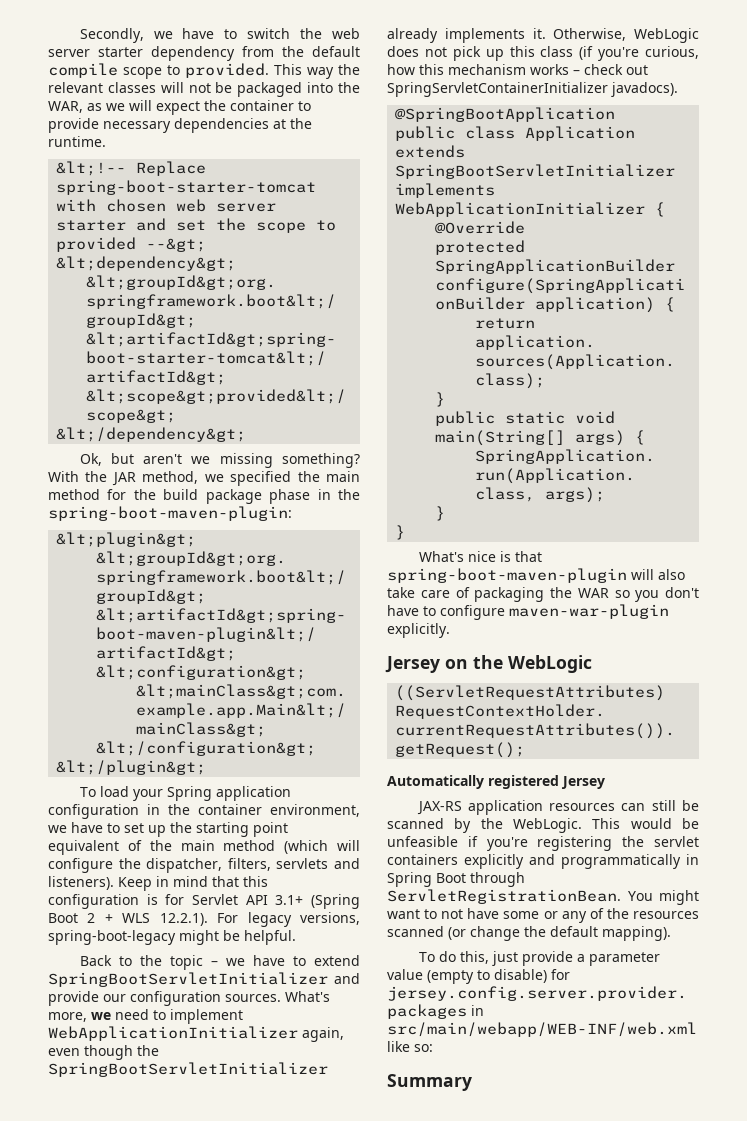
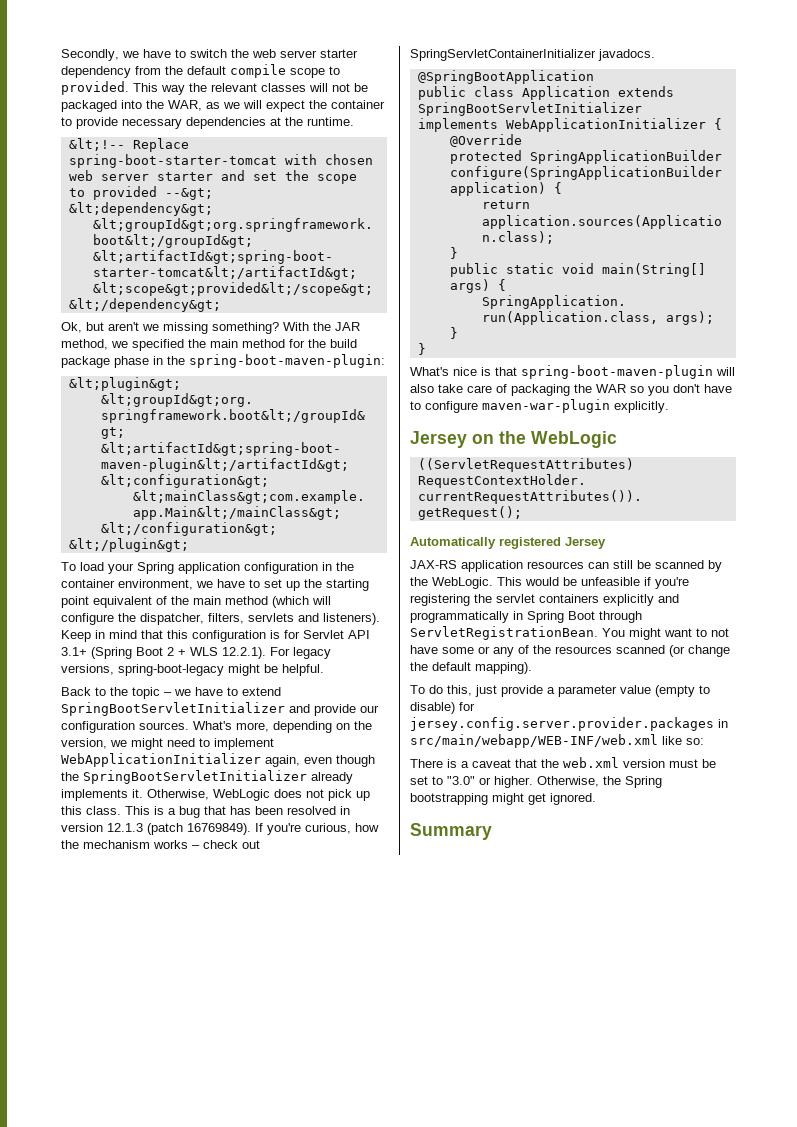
- What's more, we need to implement WebApplicationInitializer again, even though the SpringBootServletInitializer already implements it.
+ What's more, depending on the version, we might need to implement WebApplicationInitializer again, even though the SpringBootServletInitializer already implements it.
- Otherwise, WebLogic does not pick up this class (if you're curious, how this mechanism works – check out SpringServletContainerInitializer javadocs).
+ Otherwise, WebLogic does not pick up this class. This is a bug that has been resolved in version 12.1.3 (patch 16769849). If you're curious, how the mechanism works – check out SpringServletContainerInitializer javadocs.
+ There is a caveat that the web.xml version must be set to "3.0" or higher. Otherwise, the Spring bootstrapping might get ignored.

